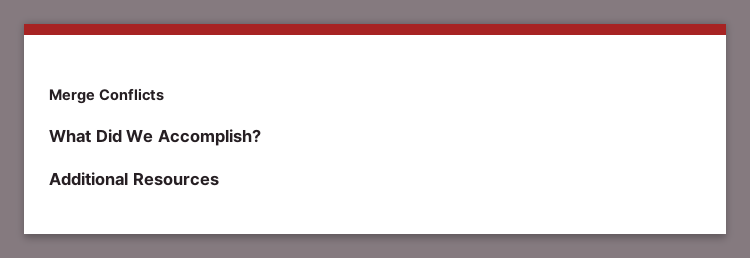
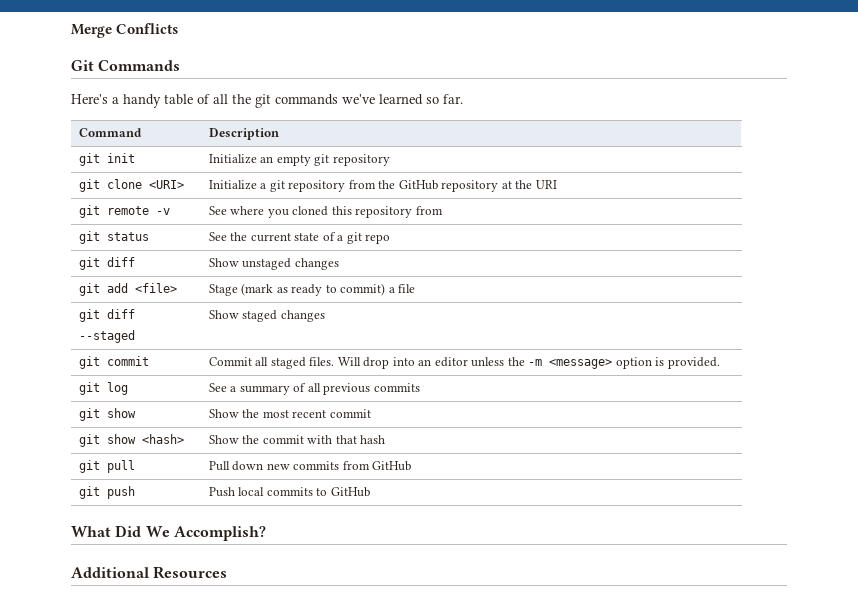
+ Git Commands
+ Here's a handy table of all the git commands we've learned so far.
+ Command | Description
+ git init | Initialize an empty git repository
+ git clone <URI> | Initialize a git repository from the GitHub repository at the URI
+ git remote -v | See where you cloned this repository from
+ git status | See the current state of a git repo
+ git diff | Show unstaged changes
+ git add <file> | Stage (mark as ready to commit) a file
+ git diff --staged | Show staged changes
+ git commit | Commit all staged files. Will drop into an editor unless the -m <message> option is provided.
+ git log | See a summary of all previous commits
+ git show | Show the most recent commit
+ git show <hash> | Show the commit with that hash
+ git pull | Pull down new commits from GitHub
+ git push | Push local commits to GitHub

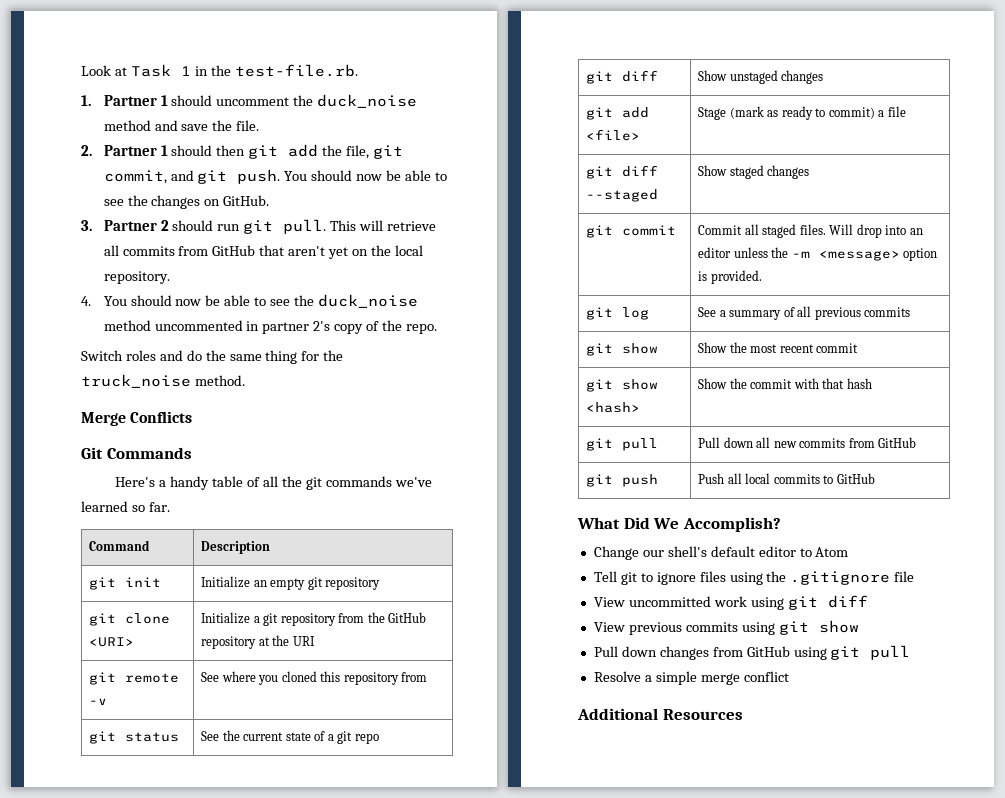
+ Look at Task 1 in the test-file.rb.
+ 1. Partner 1 should uncomment the duck_noise method and save the file.
+ 2. Partner 1 should then git add the file, git commit, and git push. You should now be able to see the changes on GitHub.
+ 3. Partner 2 should run git pull. This will retrieve all commits from GitHub that aren't yet on the local repository.
+ 4. You should now be able to see the duck_noise method uncommented in partner 2's copy of the repo.
+ Switch roles and do the same thing for the truck_noise method.
- git pull | Pull down new commits from GitHub
+ git pull | Pull down all new commits from GitHub
- git push | Push local commits to GitHub
+ git push | Push all local commits to GitHub
+ Change our shell's default editor to Atom
+ Tell git to ignore files using the .gitignore file
+ View uncommitted work using git diff
+ View previous commits using git show
+ Pull down changes from GitHub using git pull
+ Resolve a simple merge conflict

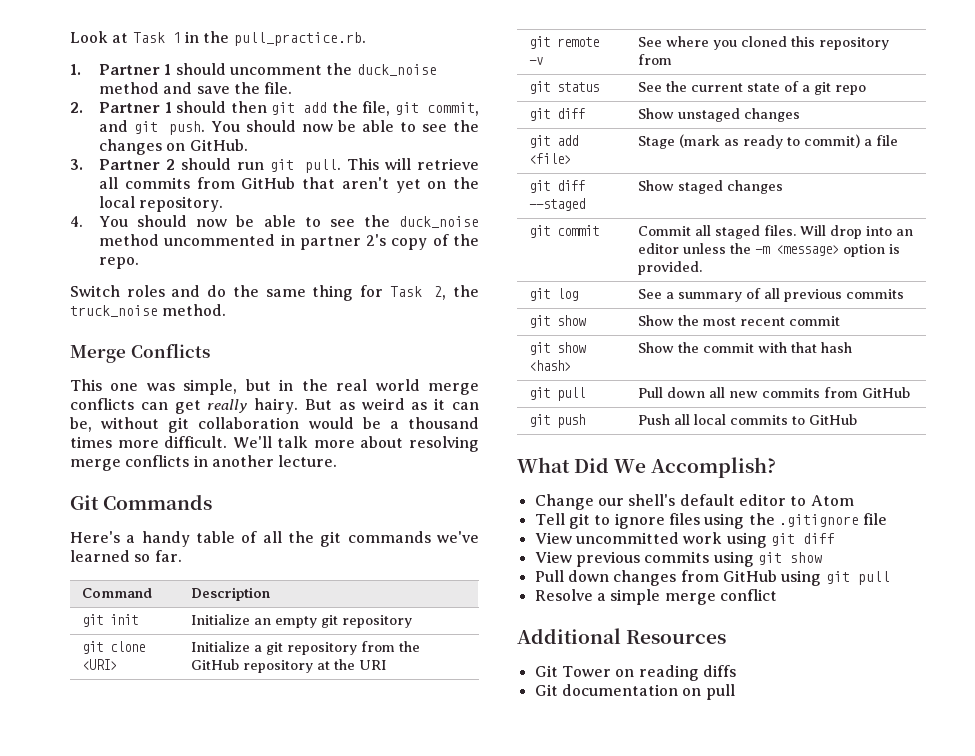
- Look at Task 1 in the test-file.rb.
+ Look at Task 1 in the pull_practice.rb.
- Switch roles and do the same thing for the truck_noise method.
+ Switch roles and do the same thing for Task 2, the truck_noise method.
+ This one was simple, but in the real world merge conflicts can get really hairy. But as weird as it can be, without git collaboration would be a thousand times more difficult. We'll talk more about resolving merge conflicts in another lecture.
+ Git Tower on reading diffs
+ Git documentation on pull

